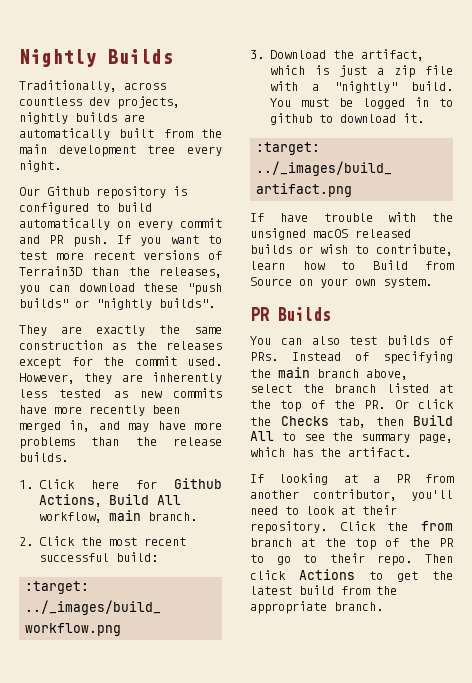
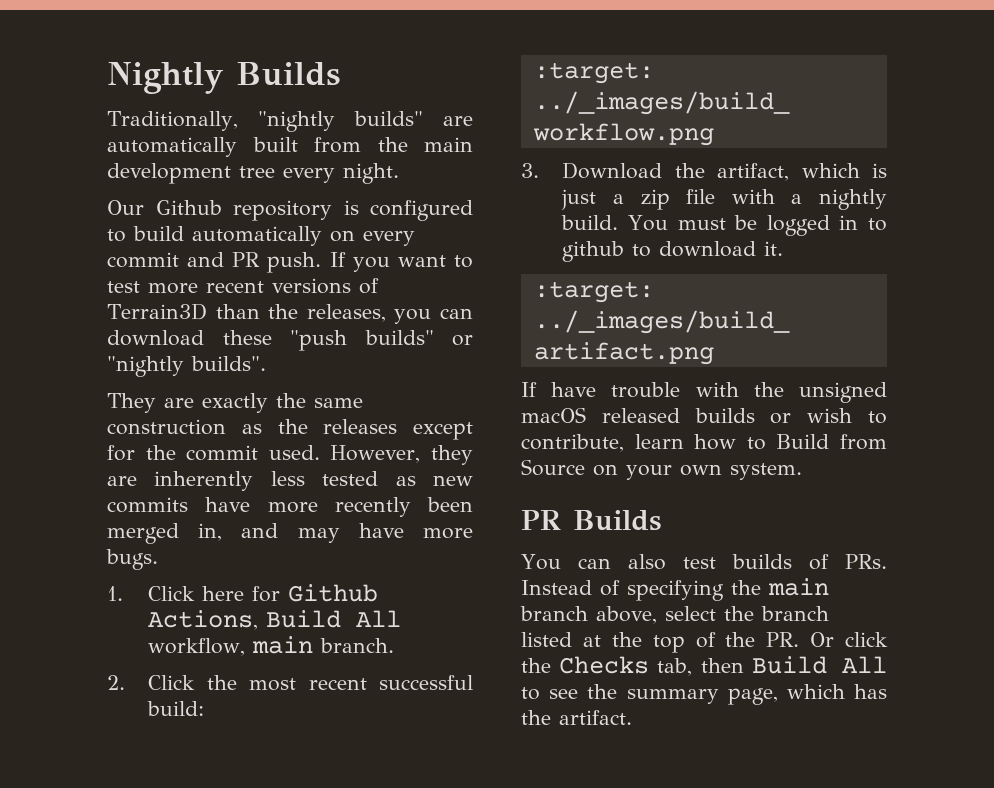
- Traditionally, across countless dev projects, nightly builds are automatically built from the main development tree every night.
+ Traditionally, "nightly builds" are automatically built from the main development tree every night.
- However, they are inherently less tested as new commits have more recently been merged in, and may have more problems than the release builds.
+ However, they are inherently less tested as new commits have more recently been merged in, and may have more bugs.
- 3. Download the artifact, which is just a zip file with a "nightly" build.
+ 3. Download the artifact, which is just a zip file with a nightly build.
- If looking at a PR from another contributor, you'll need to look at their repository. Click the from branch at the top of the PR to go to their repo. Then click Actions to get the latest build from the appropriate branch.

